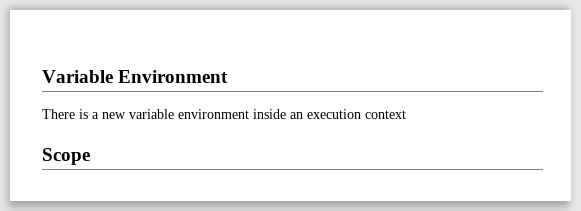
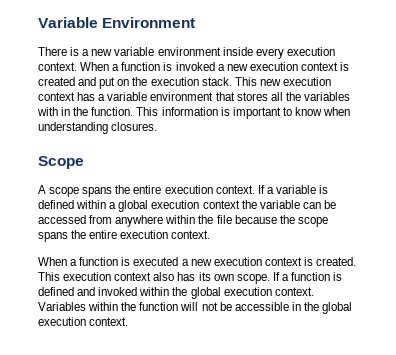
- There is a new variable environment inside an execution context
+ There is a new variable environment inside every execution context. When a function is invoked a new execution context is created and put on the execution stack. This new execution context has a variable environment that stores all the variables with in the function. This information is important to know when understanding closures.
  Scope
+ A scope spans the entire execution context. If a variable is defined within a global execution context the variable can be accessed from anywhere within the file because the scope spans the entire execution context.
+ When a function is executed a new execution context is created. This execution context also has its own scope. If a function is defined and invoked within the global execution context. Variables within the function will not be accessible in the global execution context.

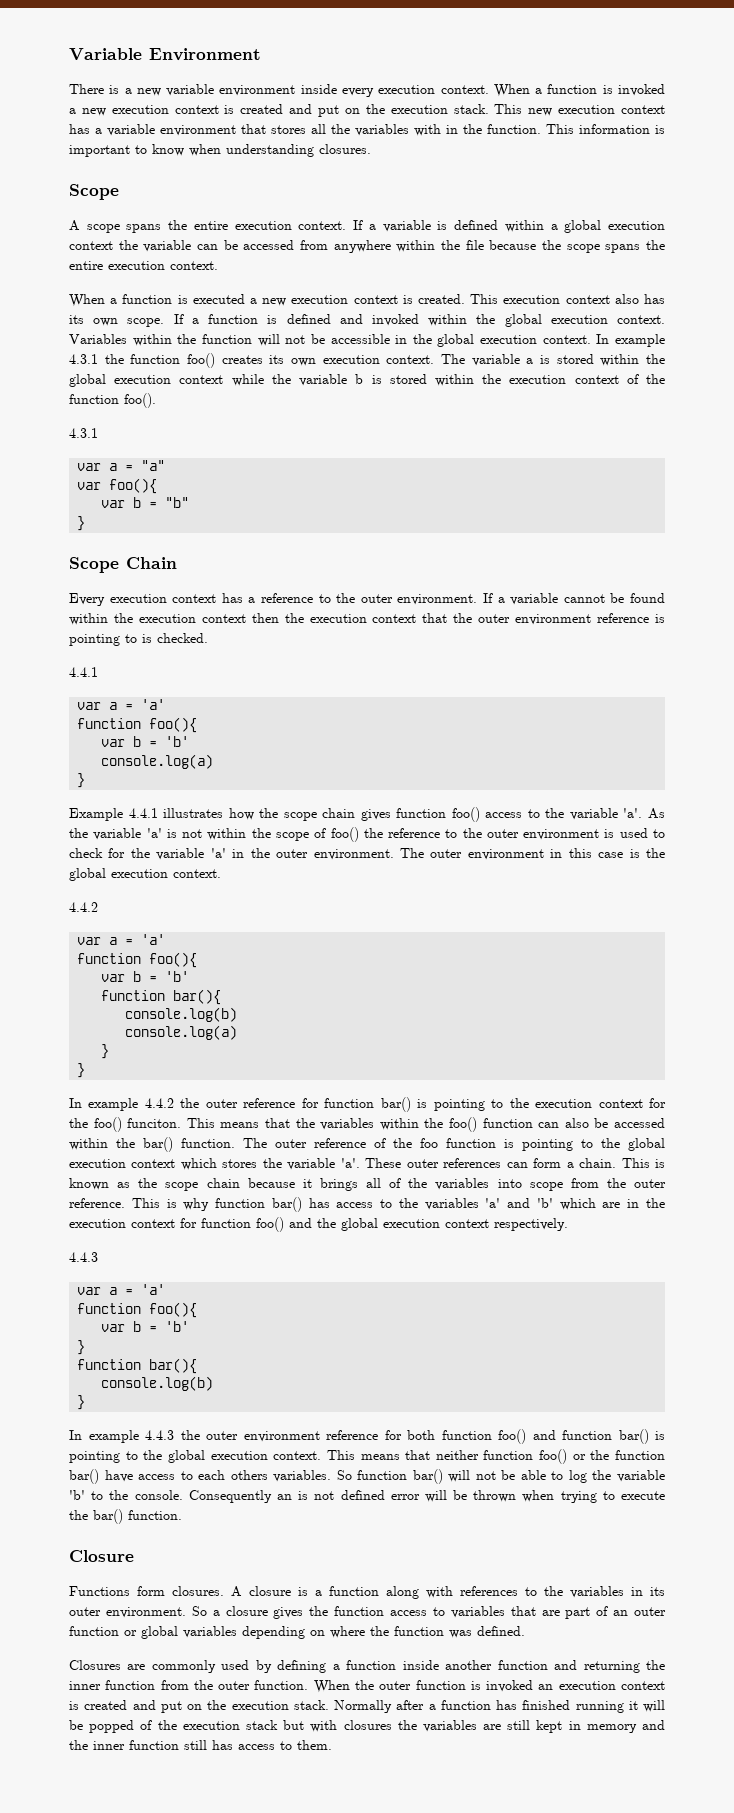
+ In example 4.3.1 the function foo() creates its own execution context. The variable a is stored within the global execution context while the variable b is stored within the execution context of the function foo().
+ 4.3.1
+ var a = "a"
+ var foo(){
+ var b = "b"
+ }
+ Scope Chain
+ Every execution context has a reference to the outer environment. If a variable cannot be found within the execution context then the execution context that the outer environment reference is pointing to is checked.
+ 4.4.1
+ var a = 'a'
+ function foo(){
+ var b = 'b'
+ console.log(a)
+ }
+ Example 4.4.1 illustrates how the scope chain gives function foo() access to the variable 'a'. As the variable 'a' is not within the scope of foo() the reference to the outer environment is used to check for the variable 'a' in the outer environment. The outer environment in this case is the global execution context.
+ 4.4.2
+ var a = 'a'
+ function foo(){
+ var b = 'b'
+ function bar(){
+ console.log(b)
+ console.log(a)
+ }
+ }
+ In example 4.4.2 the outer reference for function bar() is pointing to the execution context for the foo() funciton. This means that the variables within the foo() function can also be accessed within the bar() function. The outer reference of the foo function is pointing to the global execution context which stores the variable 'a'. These outer references can form a chain. This is known as the scope chain because it brings all of the variables into scope from the outer reference. This is why function bar() has access to the variables 'a' and 'b' which are in the execution context for function foo() and the global execution context respectively.
+ 4.4.3
+ var a = 'a'
+ function foo(){
+ var b = 'b'
+ }
+ function bar(){
+ console.log(b)
+ }
+ In example 4.4.3 the outer environment reference for both function foo() and function bar() is pointing to the global execution context. This means that neither function foo() or the function bar() have access to each others variables. So function bar() will not be able to log the variable 'b' to the console. Consequently an is not defined error will be thrown when trying to execute the bar() function.
+ Closure
+ Functions form closures. A closure is a function along with references to the variables in its outer environment. So a closure gives the function access to variables that are part of an outer function or global variables depending on where the function was defined.
+ Closures are commonly used by defining a function inside another function and returning the inner function from the outer function. When the outer function is invoked an execution context is created and put on the execution stack. Normally after a function has finished running it will be popped of the execution stack but with closures the variables are still kept in memory and the inner function still has access to them.

